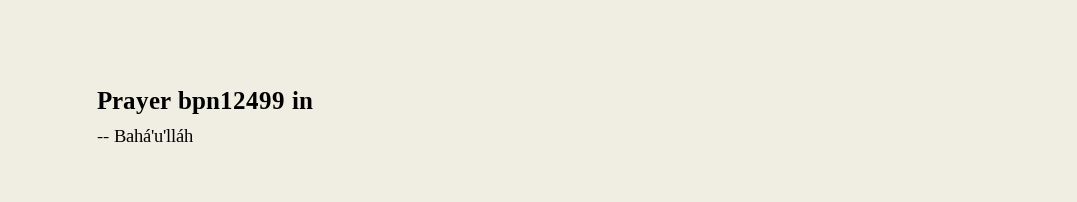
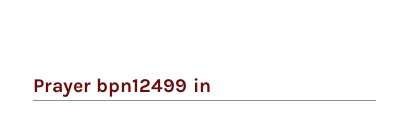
- -- Bahá'u'lláh

